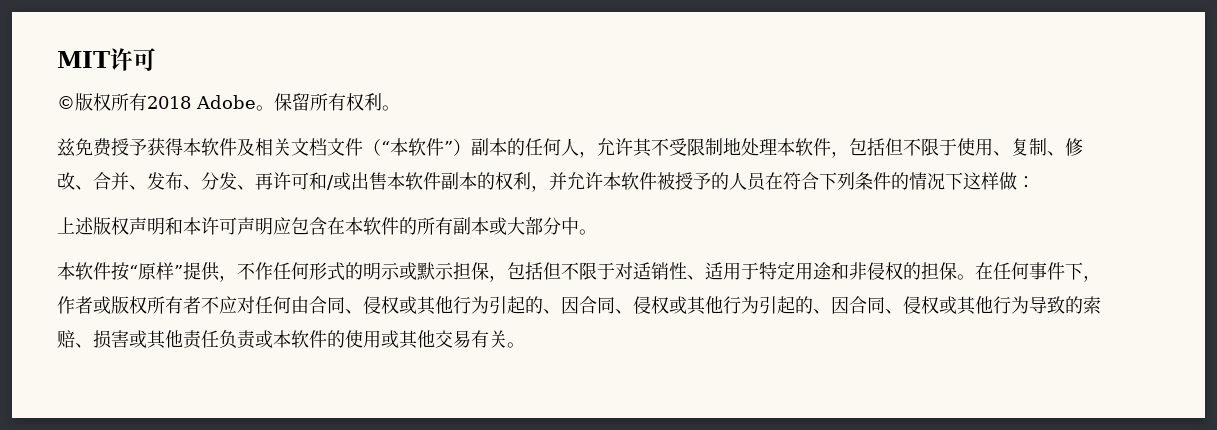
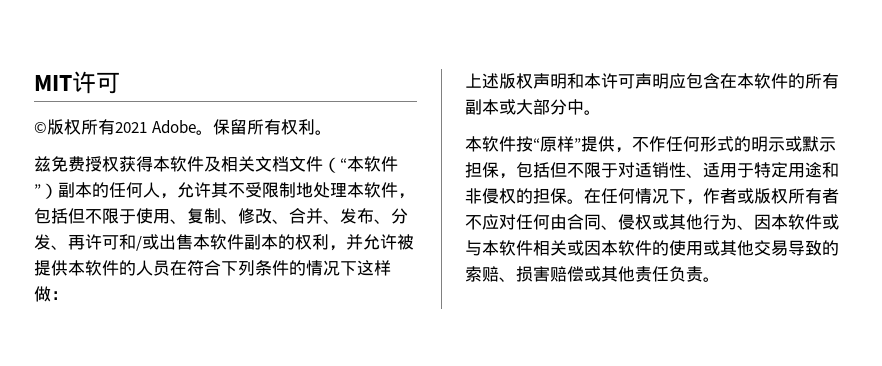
- ©版权所有2018 Adobe。
+ ©版权所有2021 Adobe。
- 兹免费授予获得本软件及相关文档文件（“本软件”）副本的任何人，允许其不受限制地处理本软件，包括但不限于使用、复制、修改、合并、发布、分发、再许可和/或出售本软件副本的权利，并允许本软件被授予的人员在符合下列条件的情况下这样做：
+ 兹免费授权获得本软件及相关文档文件（“本软件”）副本的任何人，允许其不受限制地处理本软件，包括但不限于使用、复制、修改、合并、发布、分发、再许可和/或出售本软件副本的权利，并允许被提供本软件的人员在符合下列条件的情况下这样做：
- 在任何事件下，作者或版权所有者不应对任何由合同、侵权或其他行为引起的、因合同、侵权或其他行为引起的、因合同、侵权或其他行为导致的索赔、损害或其他责任负责或本软件的使用或其他交易有关。
+ 在任何情况下，作者或版权所有者不应对任何由合同、侵权或其他行为、因本软件或与本软件相关或因本软件的使用或其他交易导致的索赔、损害赔偿或其他责任负责。

